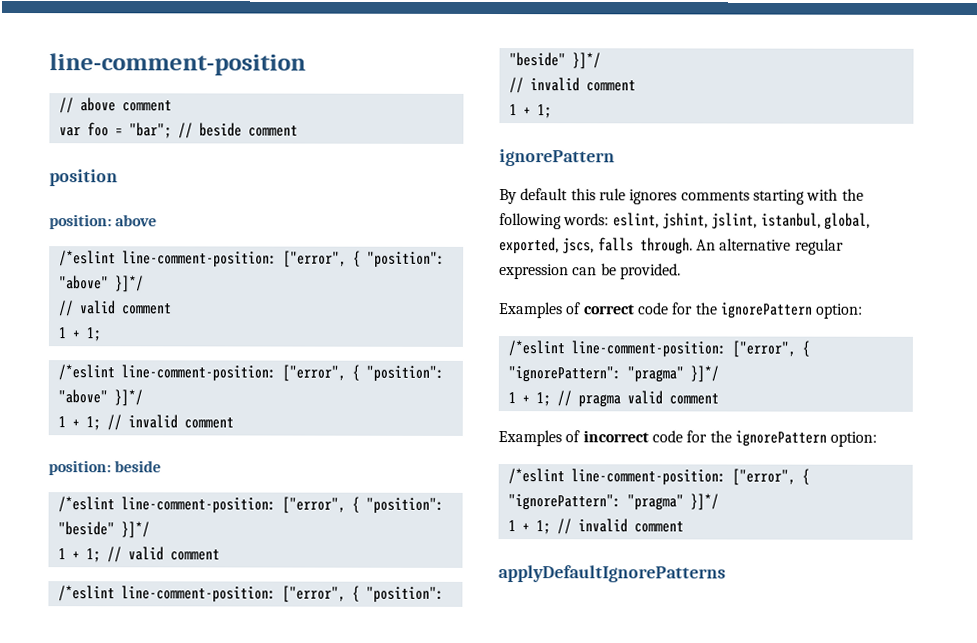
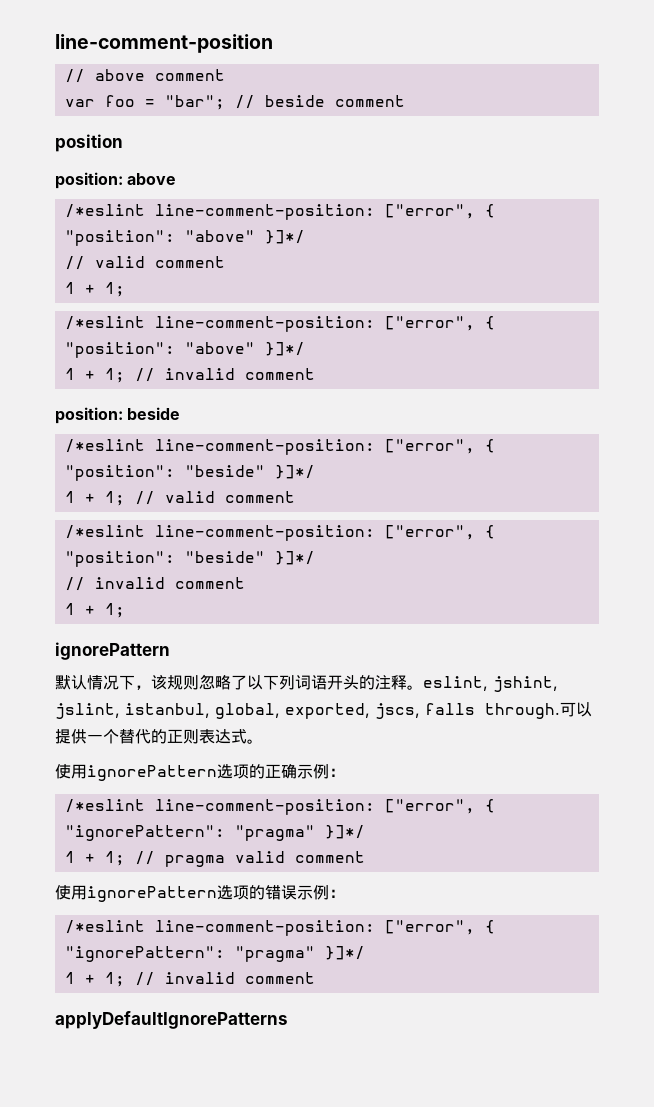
- By default this rule ignores comments starting with the following words: eslint, jshint, jslint, istanbul, global, exported, jscs, falls through.
+ 默认情况下，该规则忽略了以下列词语开头的注释。eslint, jshint, jslint, istanbul, global, exported, jscs, falls through.
- An alternative regular expression can be provided.
- Examples of correct code for the ignorePattern option:
+ 可以提供一个替代的正则表达式。
+ 使用ignorePattern选项的正确示例：
- Examples of incorrect code for the ignorePattern option:
+ 使用ignorePattern选项的错误示例：

